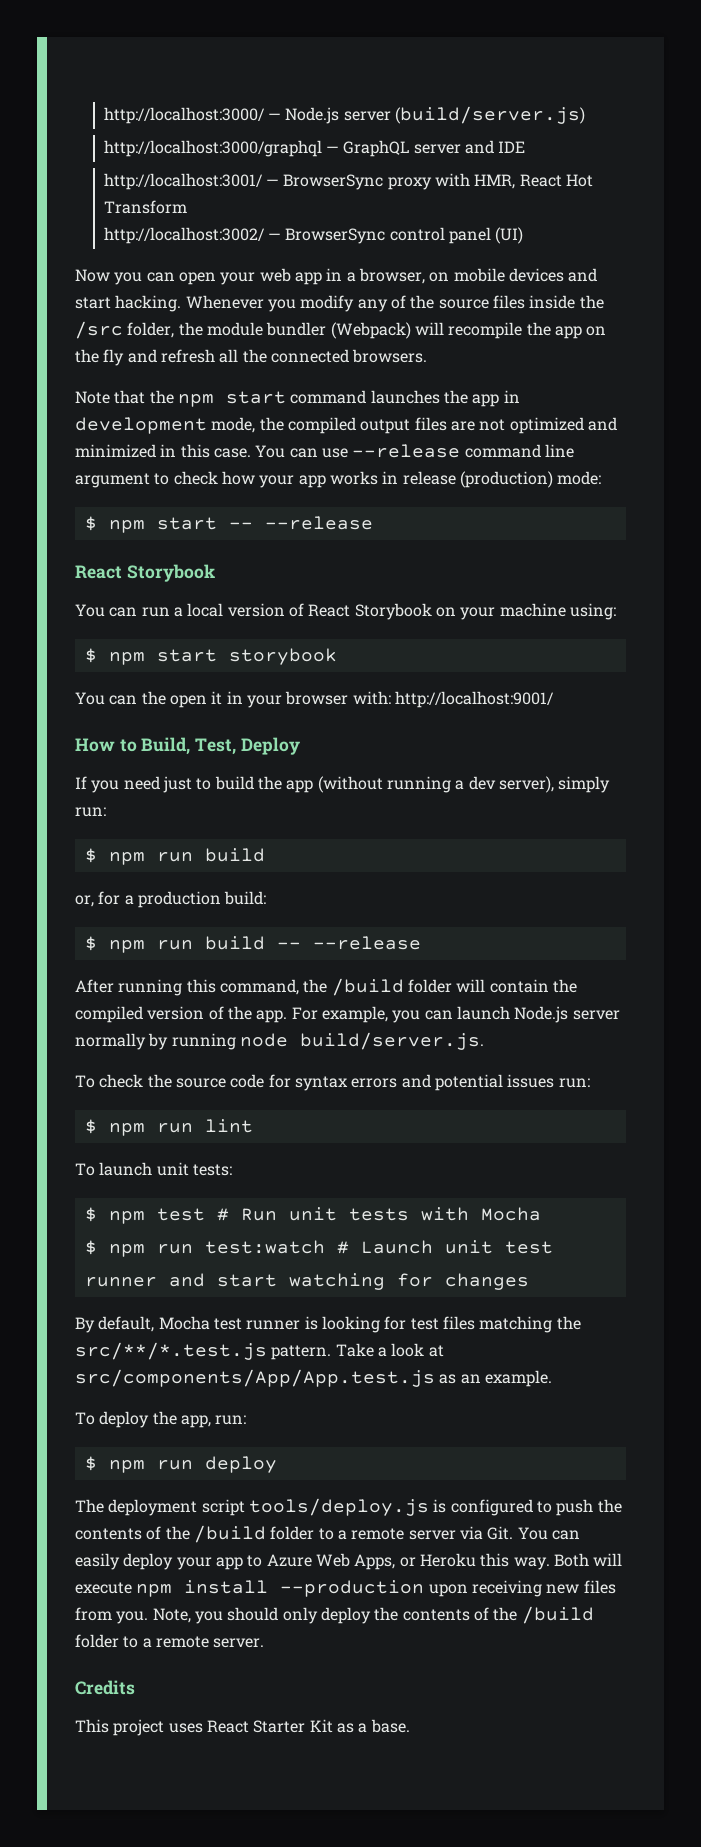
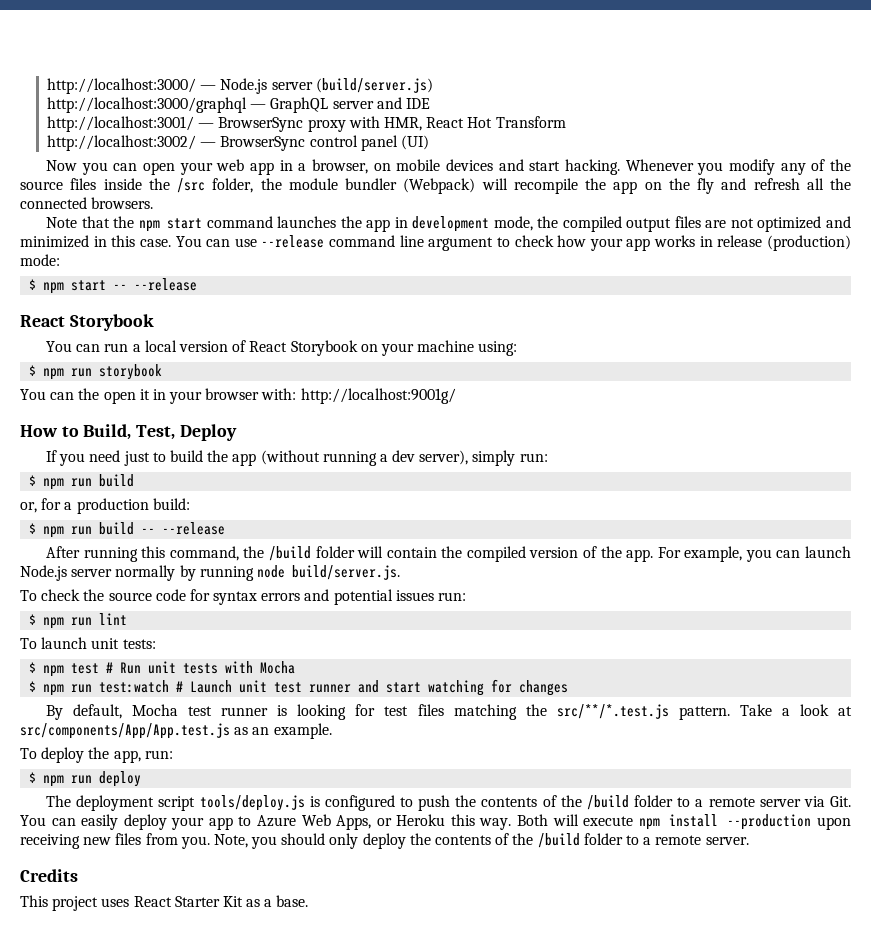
- $ npm start storybook
+ $ npm run storybook
- You can the open it in your browser with: http://localhost:9001/
+ You can the open it in your browser with: http://localhost:9001g/

